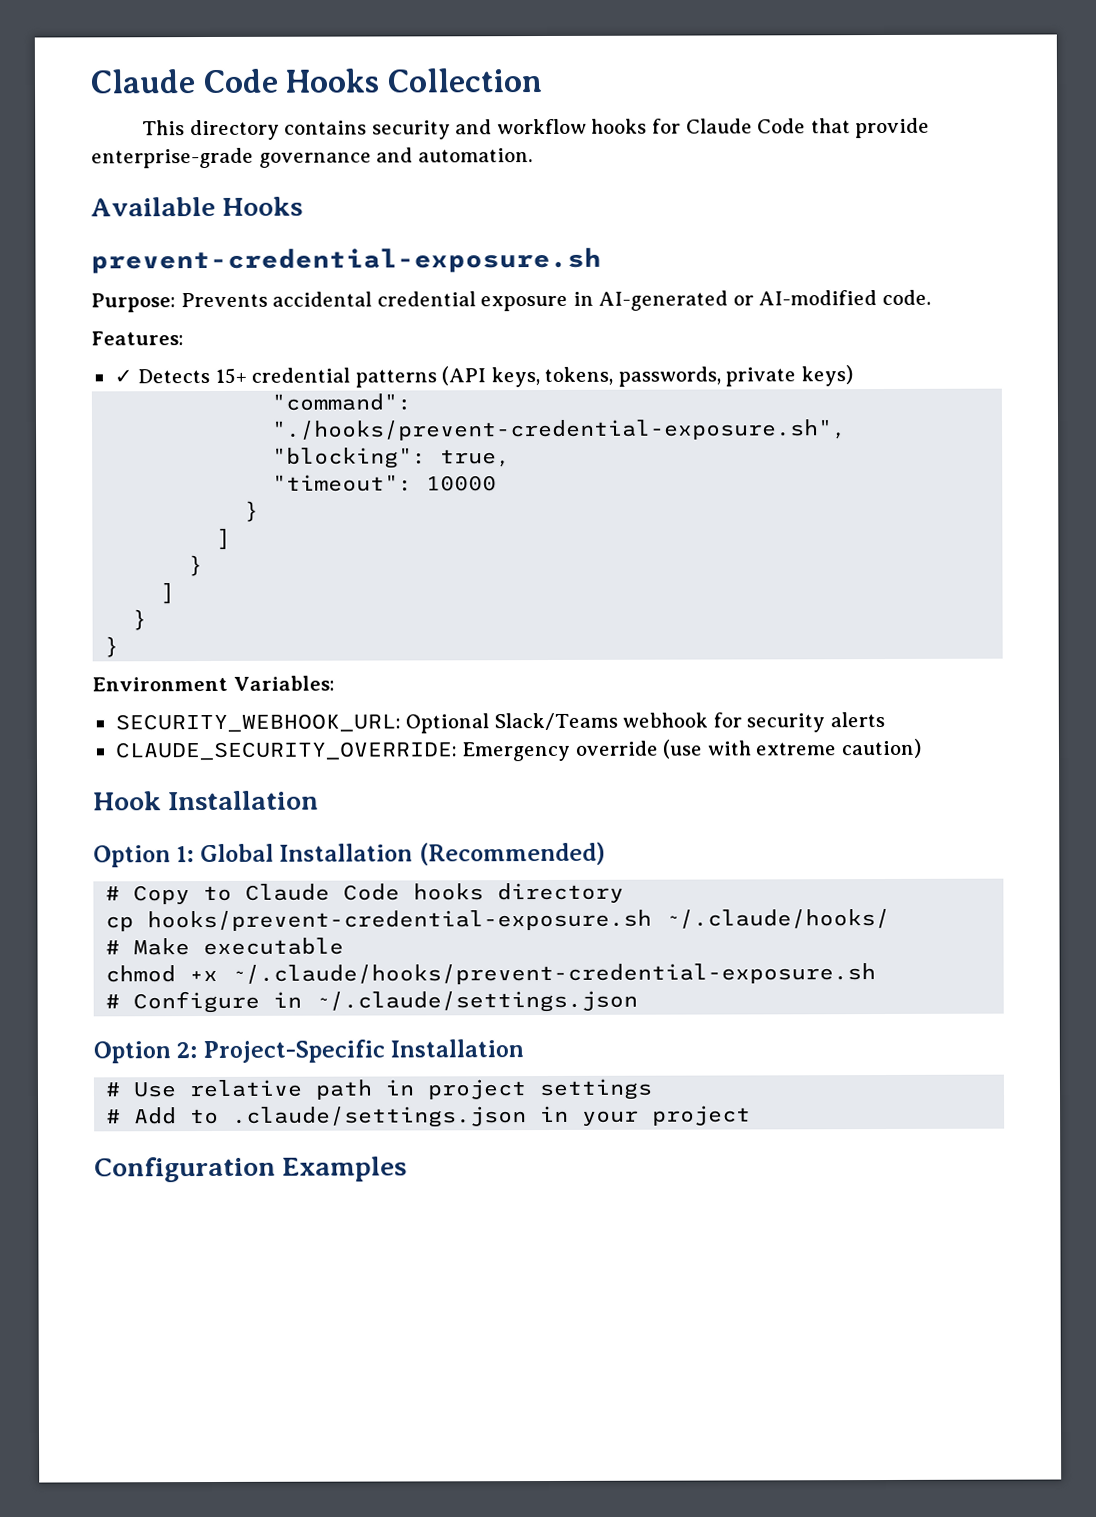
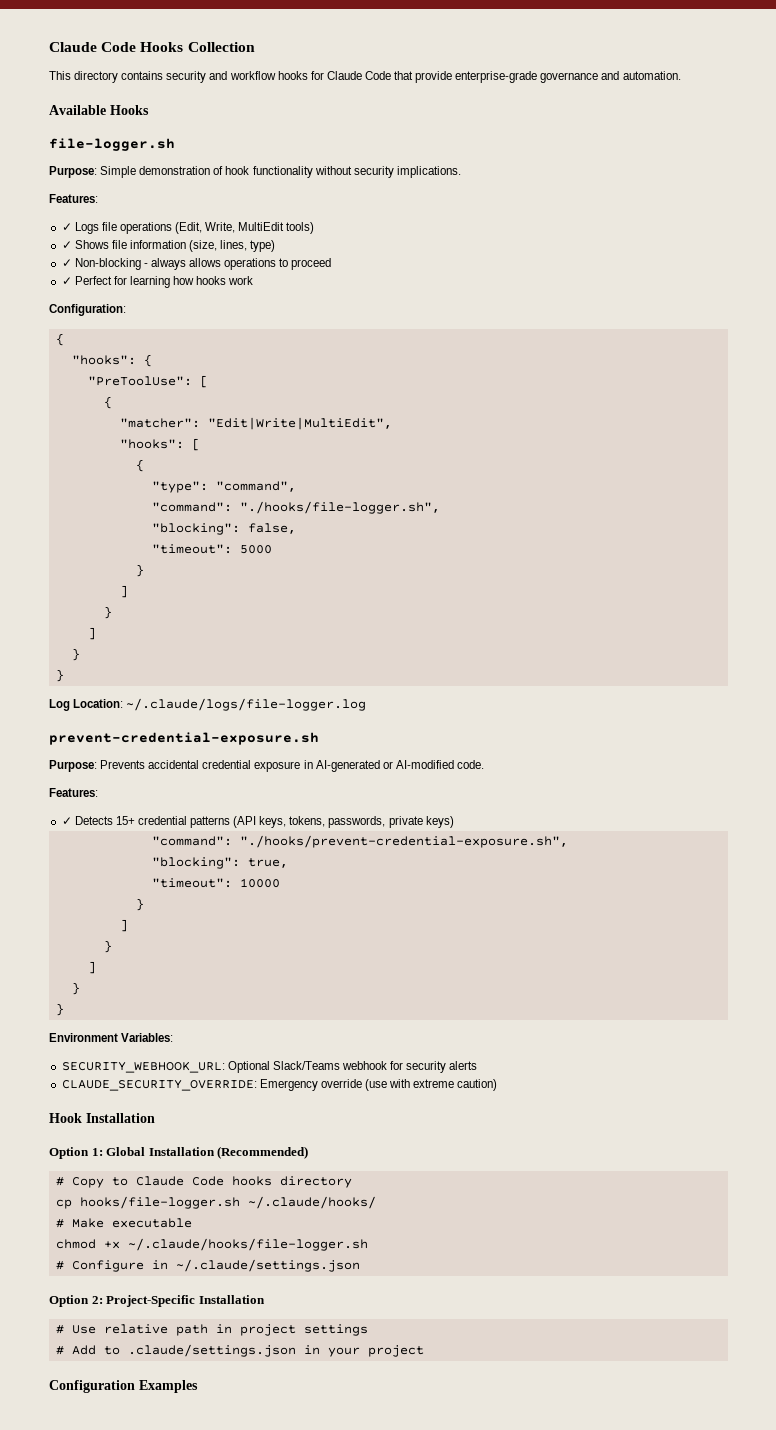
+ file-logger.sh
+ Purpose: Simple demonstration of hook functionality without security implications.
+ Features:
+ ✓ Logs file operations (Edit, Write, MultiEdit tools)
+ ✓ Shows file information (size, lines, type)
+ ✓ Non-blocking - always allows operations to proceed
+ ✓ Perfect for learning how hooks work
+ Configuration:
+ {
+ "hooks": {
+ "PreToolUse": [
+ {
+ "matcher": "Edit|Write|MultiEdit",
+ "hooks": [
+ {
+ "type": "command",
+ "command": "./hooks/file-logger.sh",
+ "blocking": false,
+ "timeout": 5000
+ }
+ ]
+ }
+ ]
+ }
+ }
+ Log Location: ~/.claude/logs/file-logger.log
- cp hooks/prevent-credential-exposure.sh ~/.claude/hooks/
+ cp hooks/file-logger.sh ~/.claude/hooks/
- chmod +x ~/.claude/hooks/prevent-credential-exposure.sh
+ chmod +x ~/.claude/hooks/file-logger.sh

